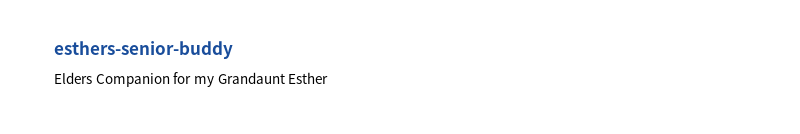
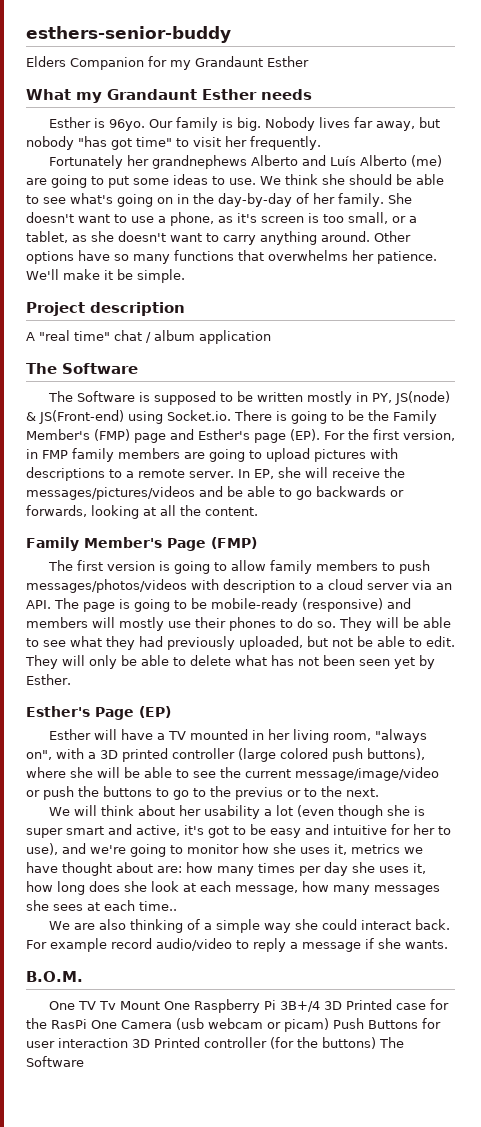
+ What my Grandaunt Esther needs
+ Esther is 96yo. Our family is big. Nobody lives far away, but nobody "has got time" to visit her frequently.
+ Fortunately her grandnephews Alberto and Luís Alberto (me) are going to put some ideas to use. We think she should be able to see what's going on in the day-by-day of her family. She doesn't want to use a phone, as it's screen is too small, or a tablet, as she doesn't want to carry anything around. Other options have so many functions that overwhelms her patience. We'll make it be simple.
+ Project description
+ A "real time" chat / album application
+ The Software
+ The Software is supposed to be written mostly in PY, JS(node) & JS(Front-end) using Socket.io. There is going to be the Family Member's (FMP) page and Esther's page (EP). For the first version, in FMP family members are going to upload pictures with descriptions to a remote server. In EP, she will receive the messages/pictures/videos and be able to go backwards or forwards, looking at all the content.
+ Family Member's Page (FMP)
+ The first version is going to allow family members to push messages/photos/videos with description to a cloud server via an API. The page is going to be mobile-ready (responsive) and members will mostly use their phones to do so. They will be able to see what they had previously uploaded, but not be able to edit. They will only be able to delete what has not been seen yet by Esther.
+ Esther's Page (EP)
+ Esther will have a TV mounted in her living room, "always on", with a 3D printed controller (large colored push buttons), where she will be able to see the current message/image/video or push the buttons to go to the previus or to the next.
+ We will think about her usability a lot (even though she is super smart and active, it's got to be easy and intuitive for her to use), and we're going to monitor how she uses it, metrics we have thought about are: how many times per day she uses it, how long does she look at each message, how many messages she sees at each time..
+ We are also thinking of a simple way she could interact back. For example record audio/video to reply a message if she wants.
+ B.O.M.
+ One TV Tv Mount One Raspberry Pi 3B+/4 3D Printed case for the RasPi One Camera (usb webcam or picam) Push Buttons for user interaction 3D Printed controller (for the buttons) The Software

